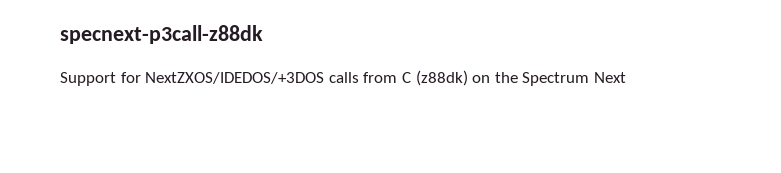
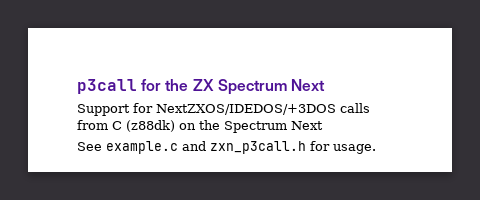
- specnext-p3call-z88dk
+ p3call for the ZX Spectrum Next
+ See example.c and zxn_p3call.h for usage.

